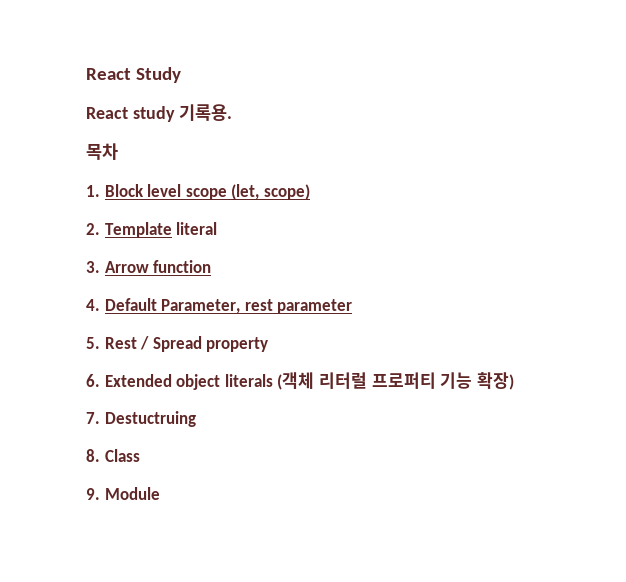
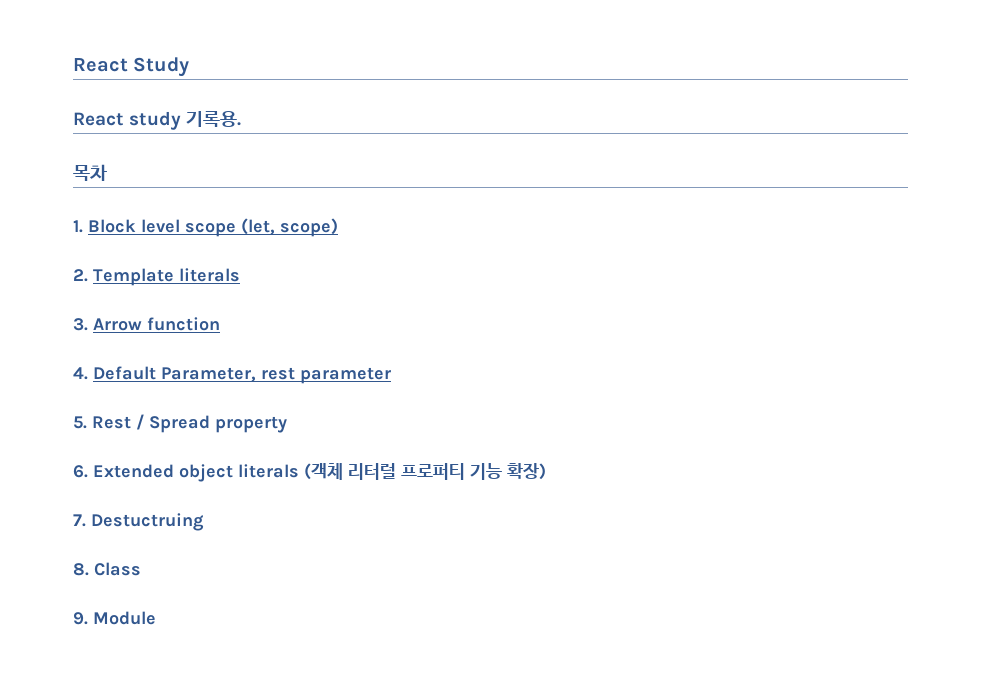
- 2. Template literal
+ 2. Template literals

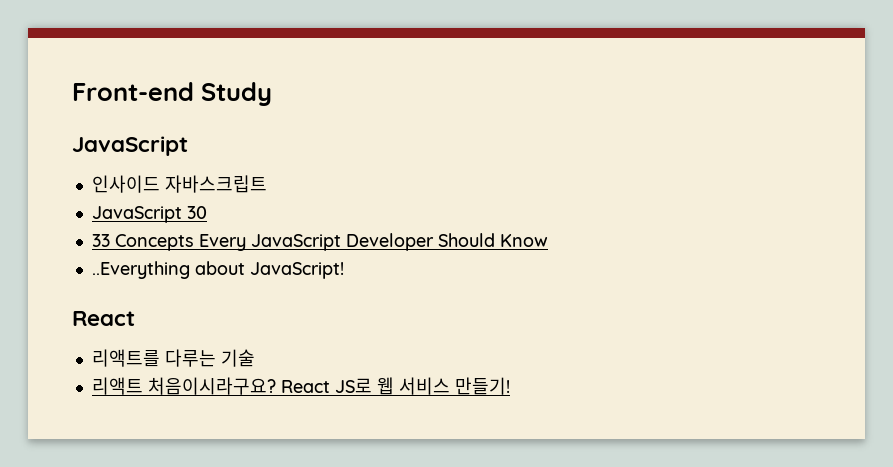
- React Study
- React study 기록용.
- 목차
- 1. Block level scope (let, scope)
- 2. Template literals
- 3. Arrow function
- 4. Default Parameter, rest parameter
- 5. Rest / Spread property
- 6. Extended object literals (객체 리터럴 프로퍼티 기능 확장)
- 7. Destuctruing
- 8. Class
- 9. Module
+ Front-end Study
+ JavaScript
+ 인사이드 자바스크립트
+ JavaScript 30
+ 33 Concepts Every JavaScript Developer Should Know
+ ..Everything about JavaScript!
+ React
+ 리액트를 다루는 기술
+ 리액트 처음이시라구요? React JS로 웹 서비스 만들기!

